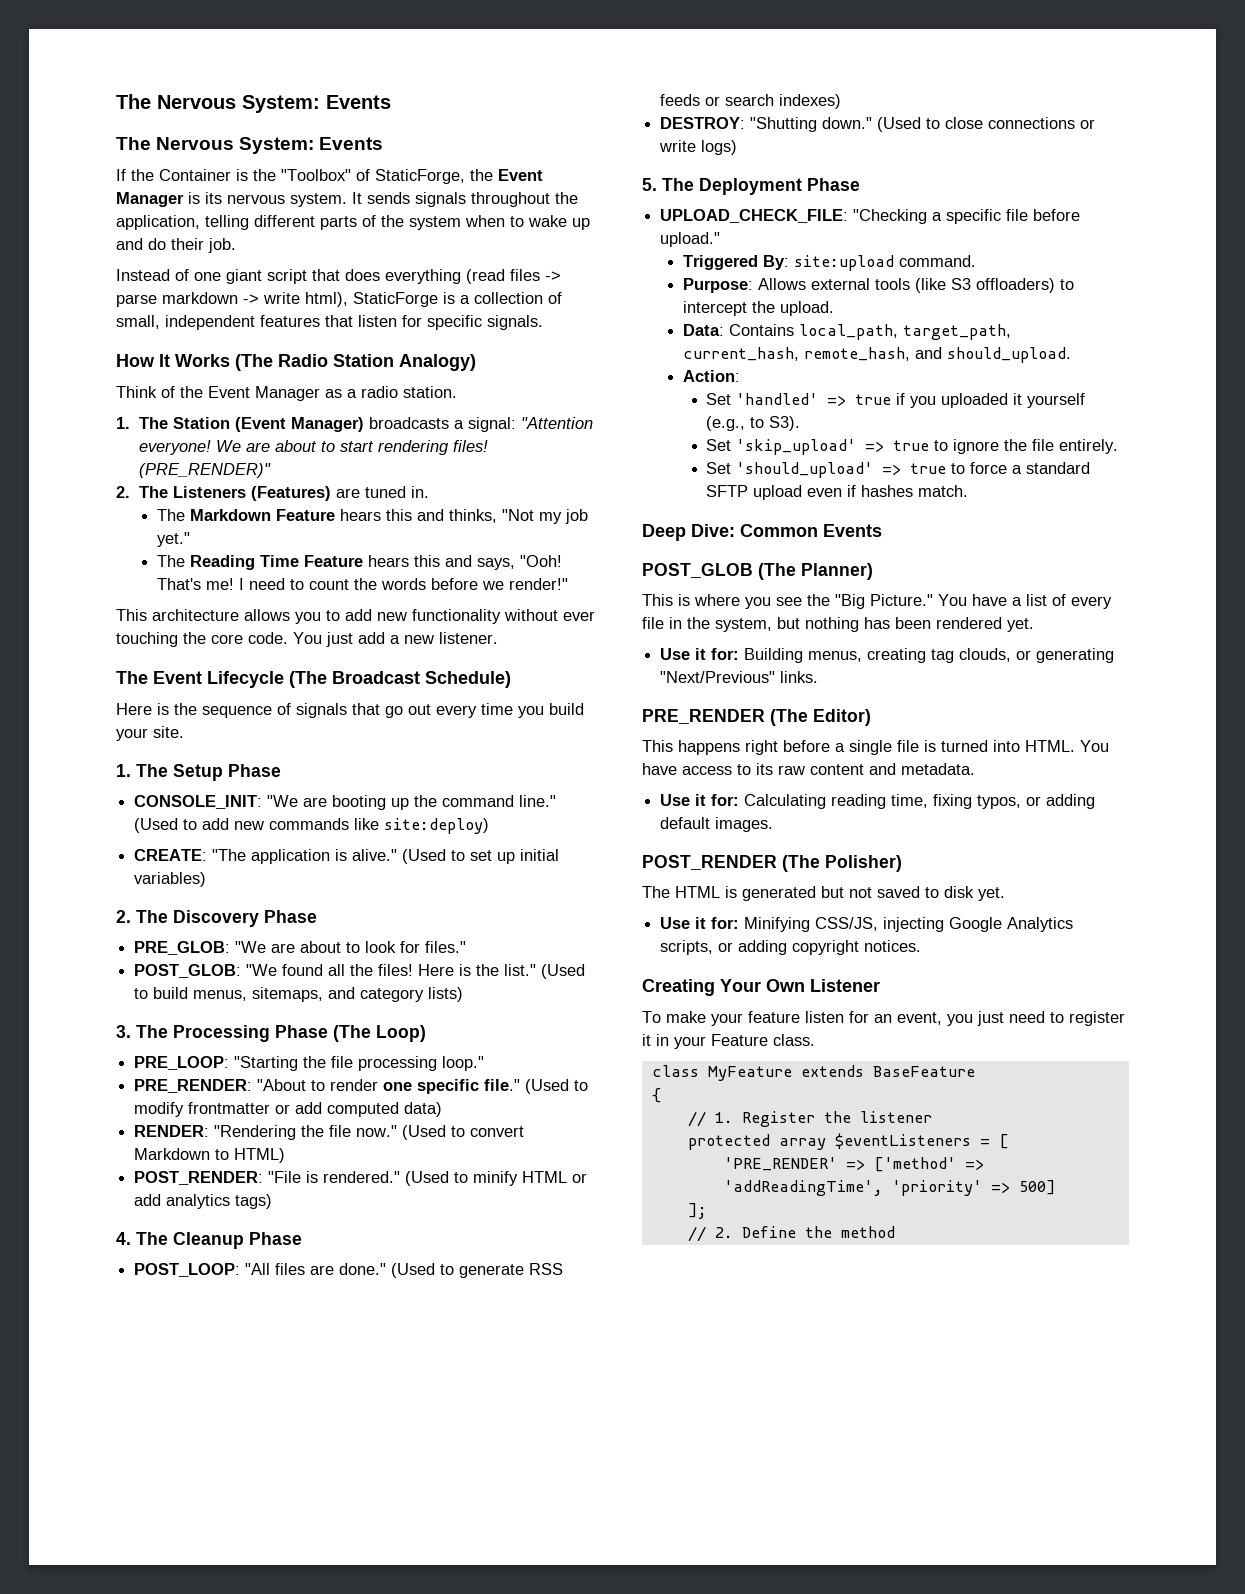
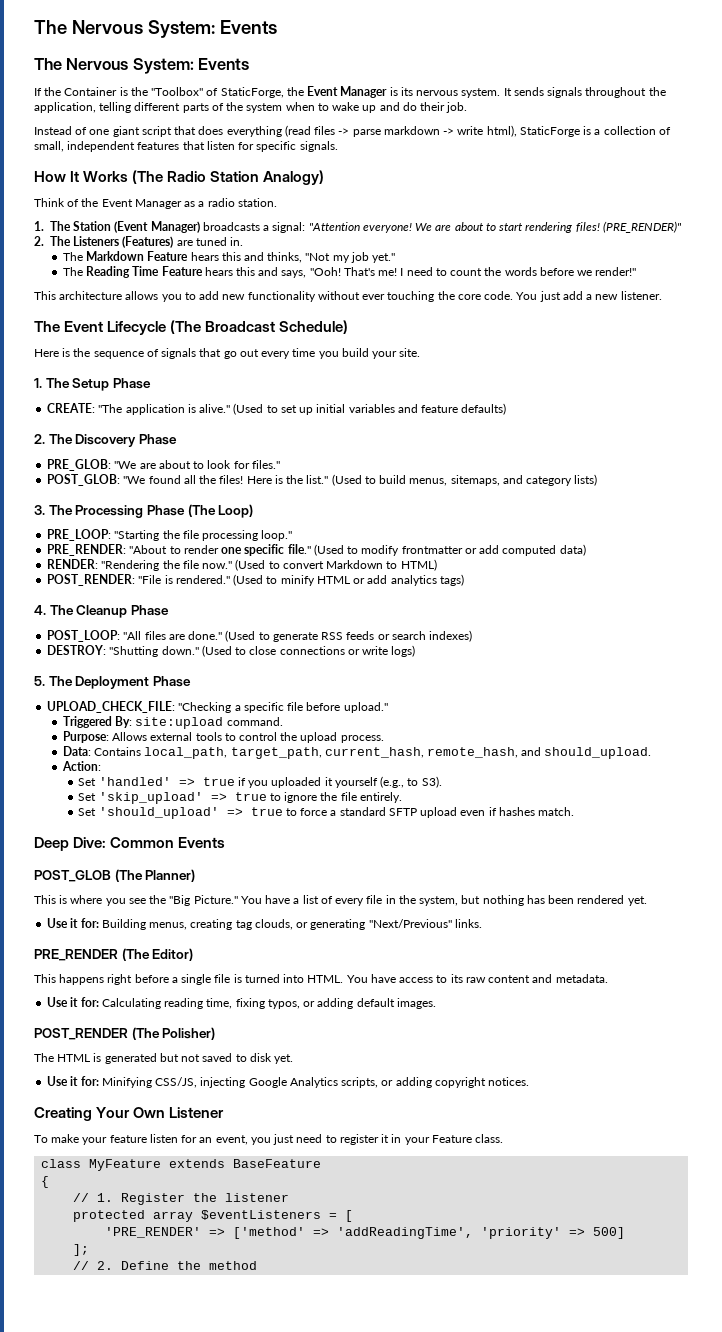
- CONSOLE_INIT: "We are booting up the command line." (Used to add new commands like site:deploy)
- (Used to set up initial variables)
+ (Used to set up initial variables and feature defaults)
- Purpose: Allows external tools (like S3 offloaders) to intercept the upload.
+ Purpose: Allows external tools to control the upload process.

